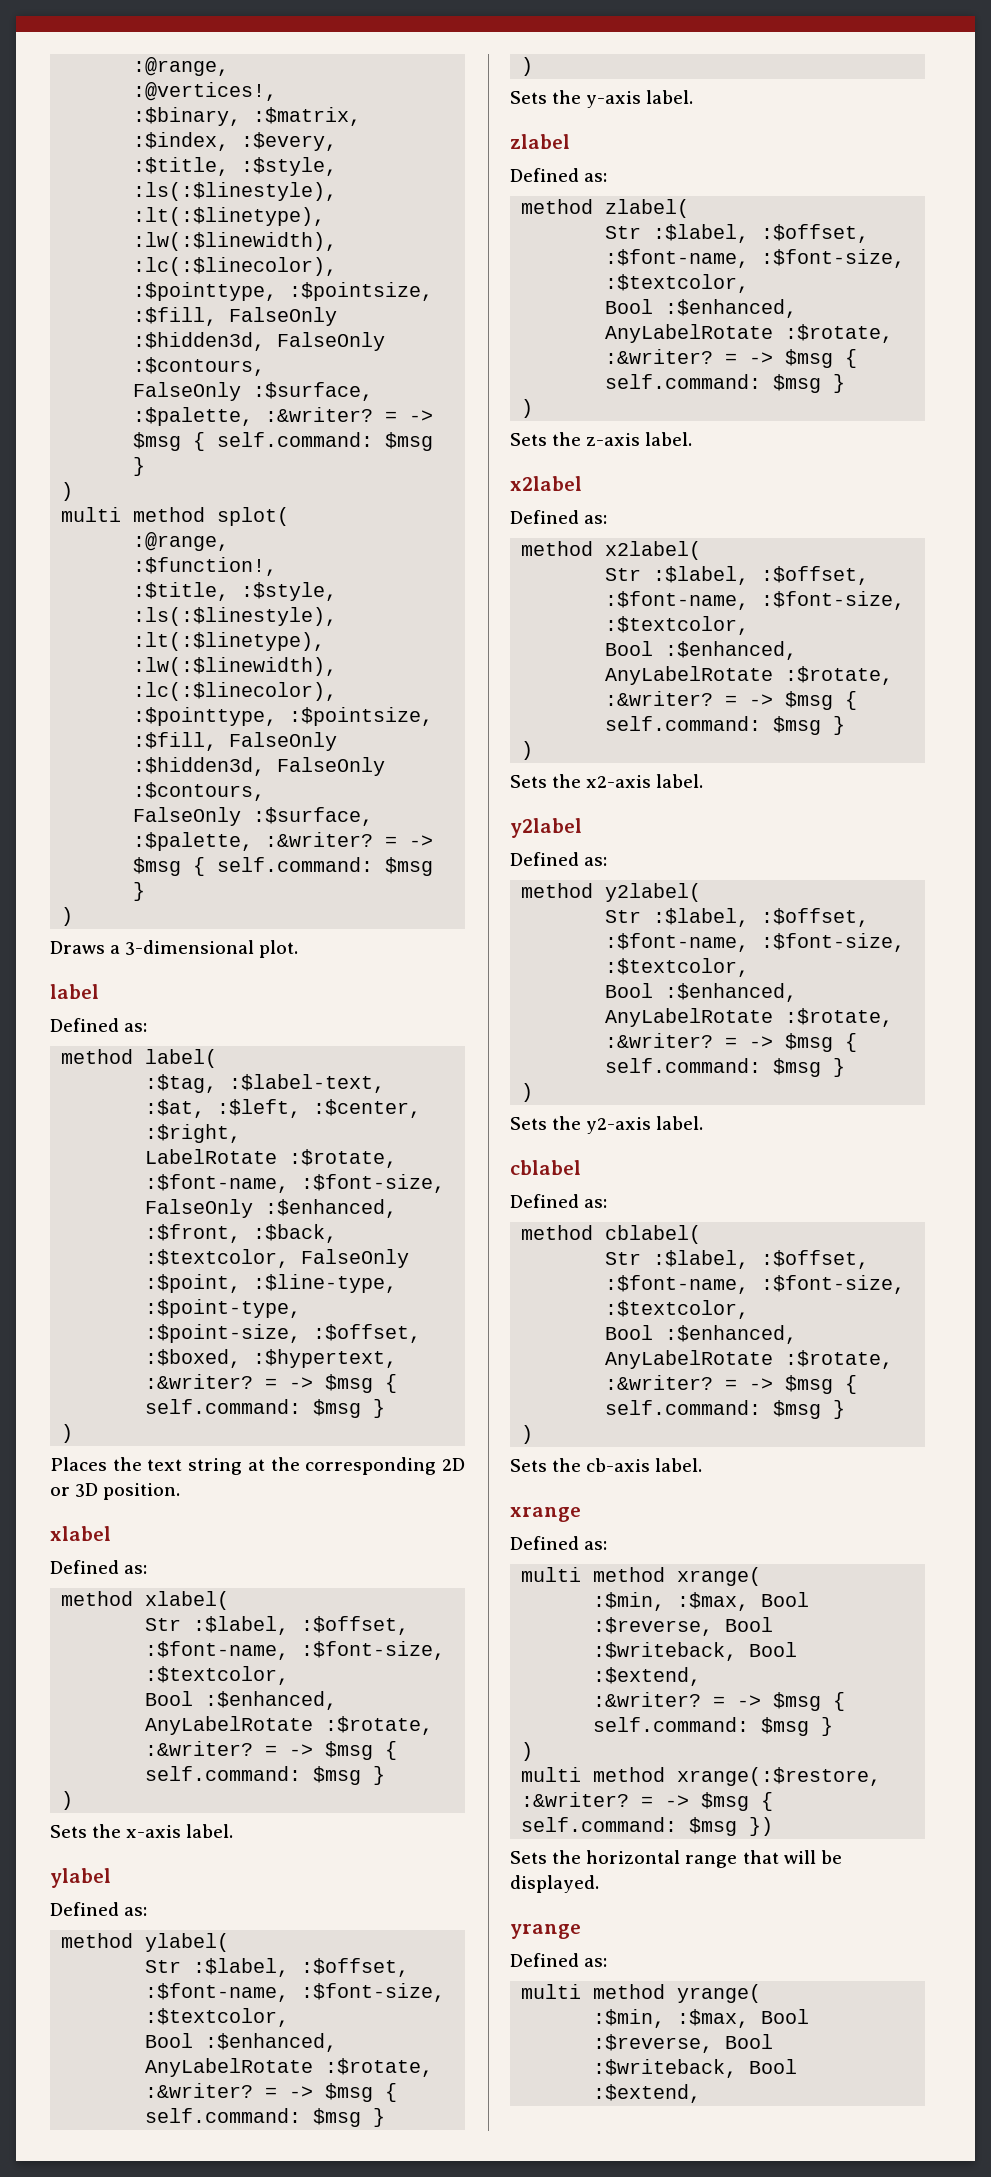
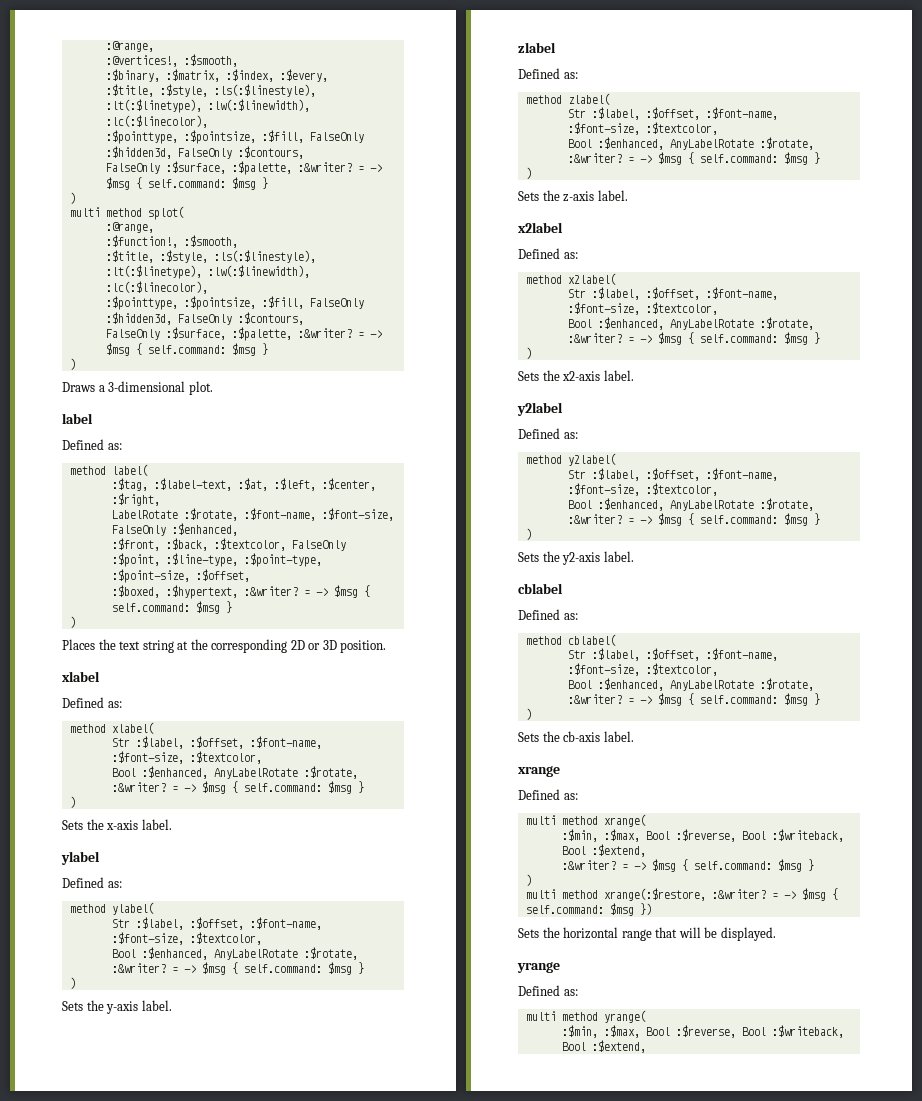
- :@vertices!,
+ :@vertices!, :$smooth,
- :$function!,
+ :$function!, :$smooth,

